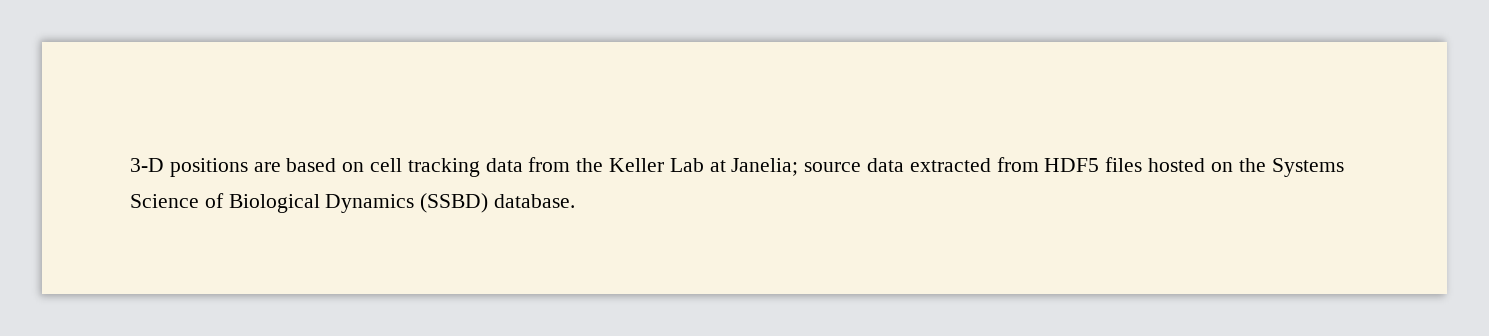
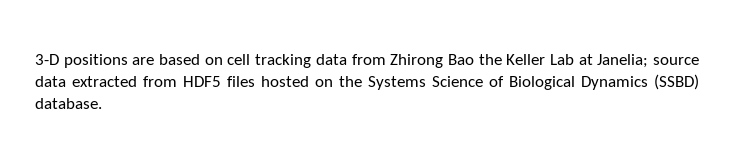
- 3-D positions are based on cell tracking data from the Keller Lab at Janelia; source data extracted from HDF5 files hosted on the Systems Science of Biological Dynamics (SSBD) database.
+ 3-D positions are based on cell tracking data from Zhirong Bao the Keller Lab at Janelia; source data extracted from HDF5 files hosted on the Systems Science of Biological Dynamics (SSBD) database.

